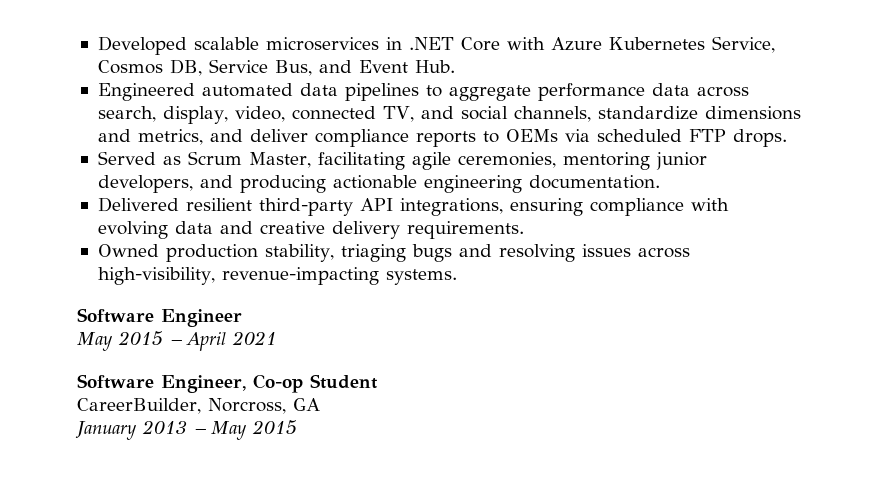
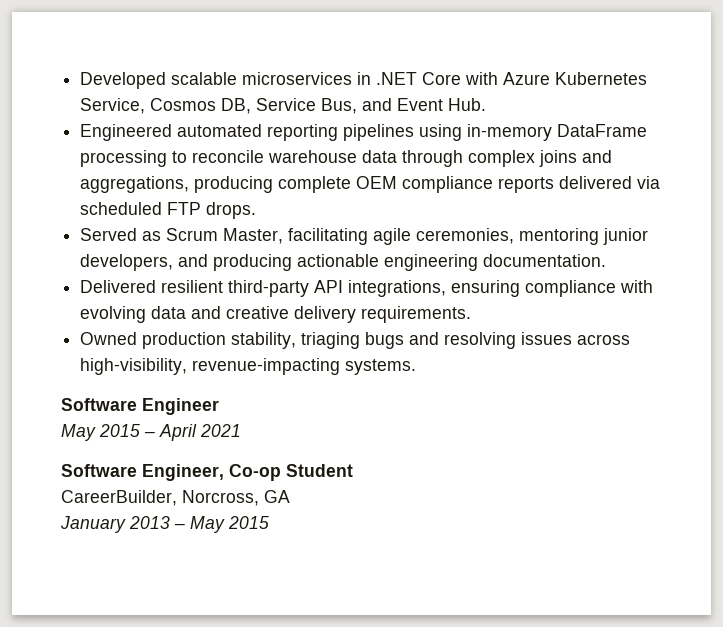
- Engineered automated data pipelines to aggregate performance data across search, display, video, connected TV, and social channels, standardize dimensions and metrics, and deliver compliance reports to OEMs via scheduled FTP drops.
+ Engineered automated reporting pipelines using in-memory DataFrame processing to reconcile warehouse data through complex joins and aggregations, producing complete OEM compliance reports delivered via scheduled FTP drops.

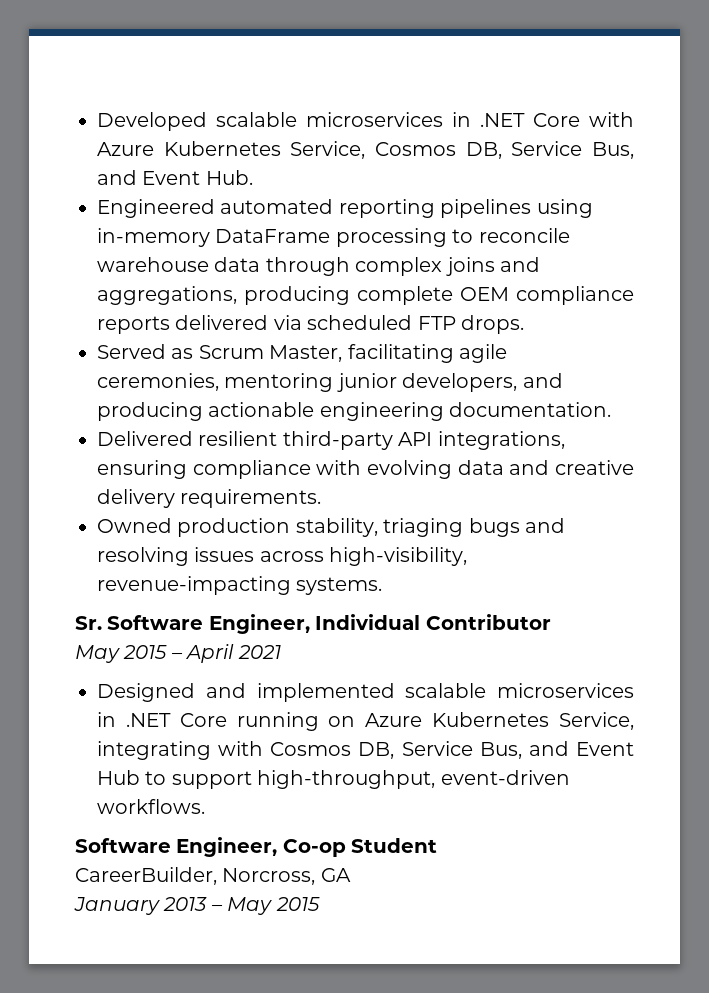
- Software Engineer
+ Sr. Software Engineer, Individual Contributor
+ Designed and implemented scalable microservices in .NET Core running on Azure Kubernetes Service, integrating with Cosmos DB, Service Bus, and Event Hub to support high-throughput, event-driven workflows.

